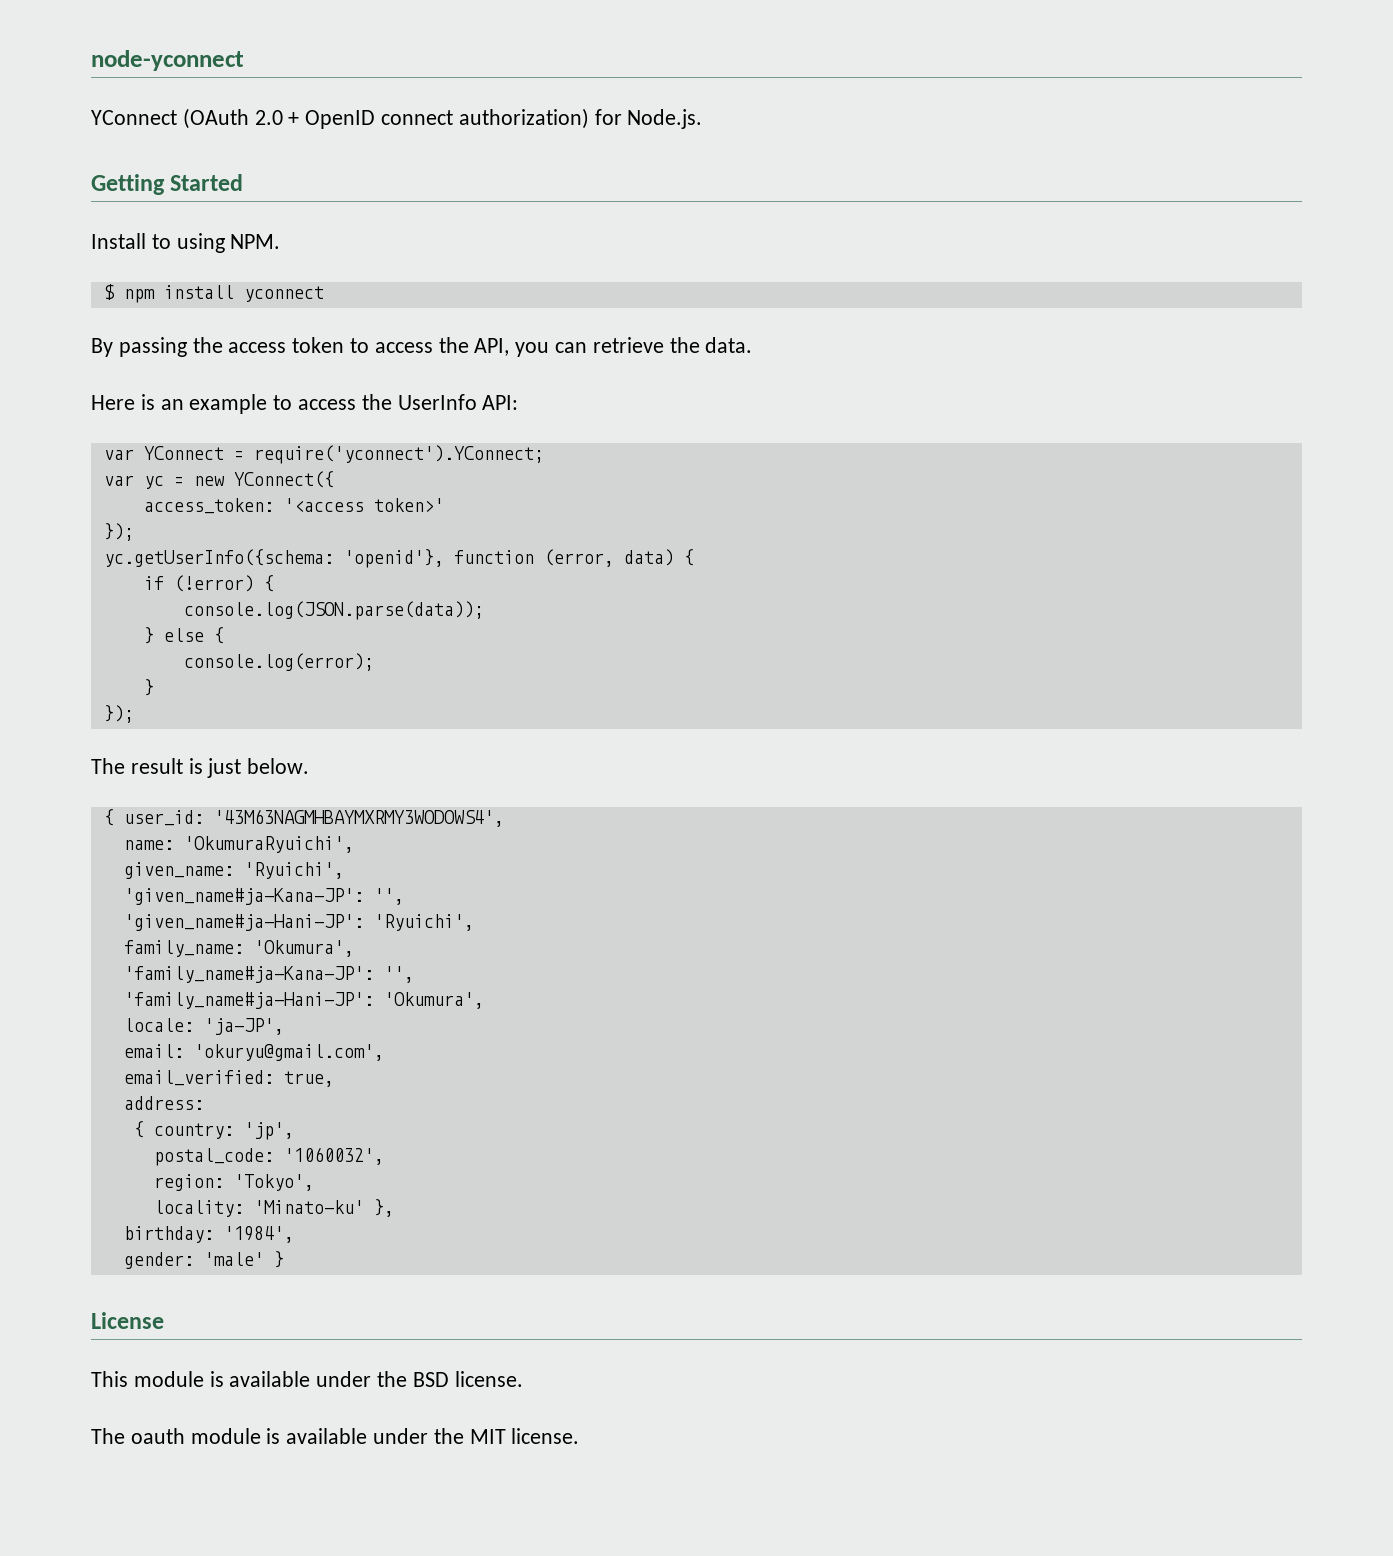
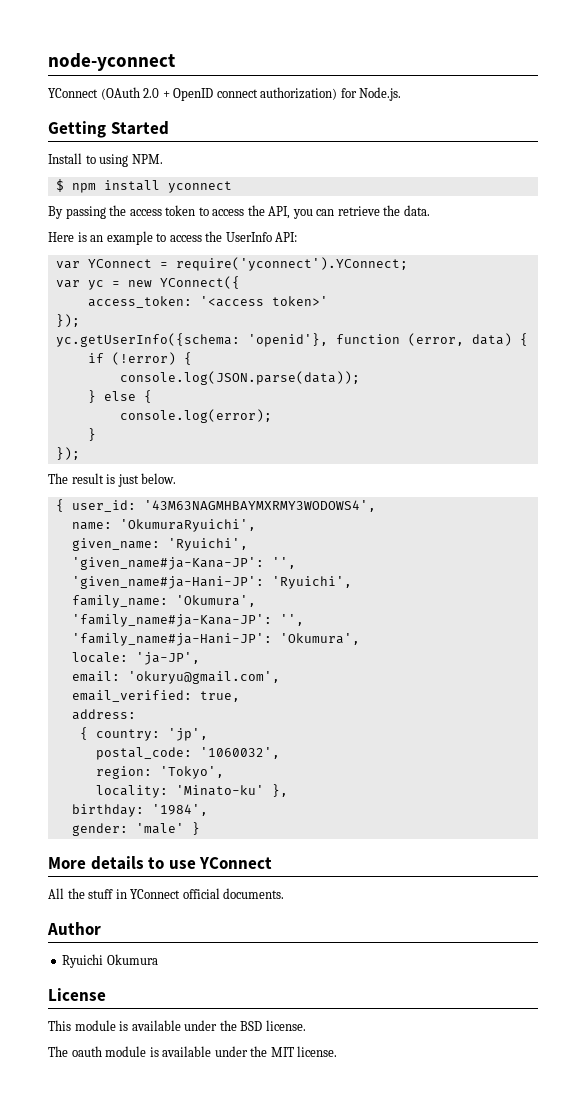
+ More details to use YConnect
+ All the stuff in YConnect official documents.
+ Author
+ Ryuichi Okumura

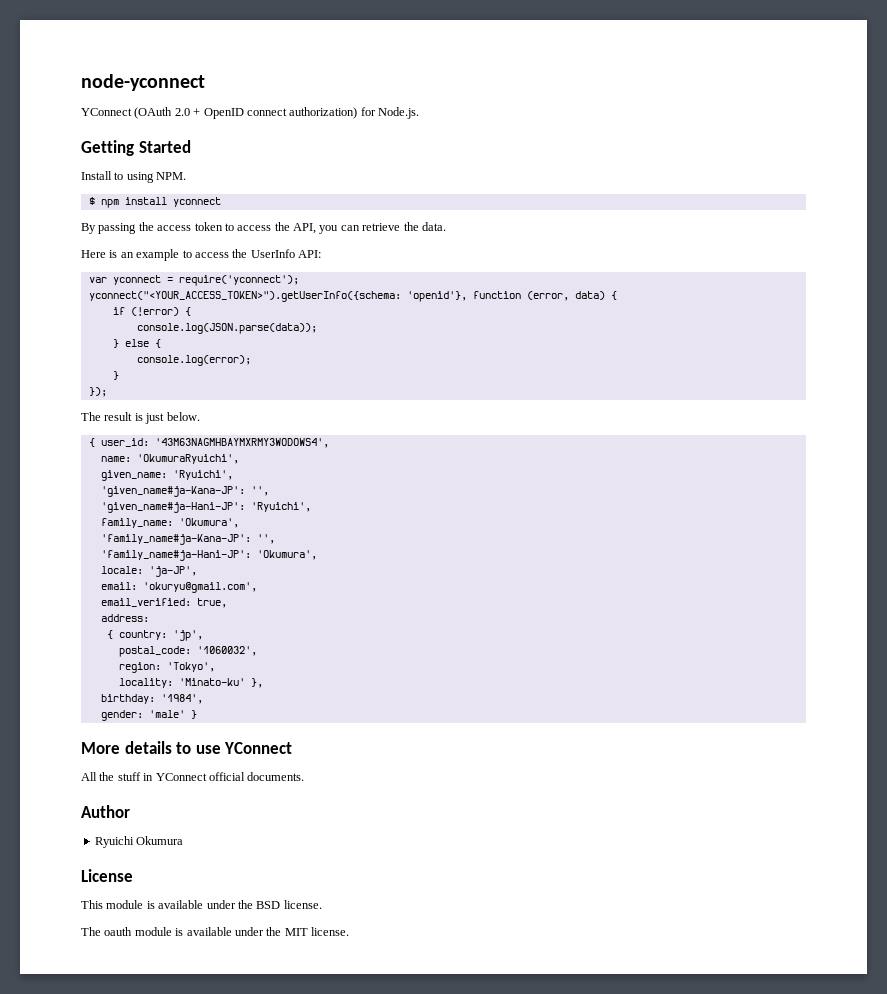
- var YConnect = require('yconnect').YConnect;
- var yc = new YConnect({
- access_token: '<access token>'
- });
- yc.getUserInfo({schema: 'openid'}, function (error, data) {
+ var yconnect = require('yconnect');
+ yconnect("<YOUR_ACCESS_TOKEN>").getUserInfo({schema: 'openid'}, function (error, data) {

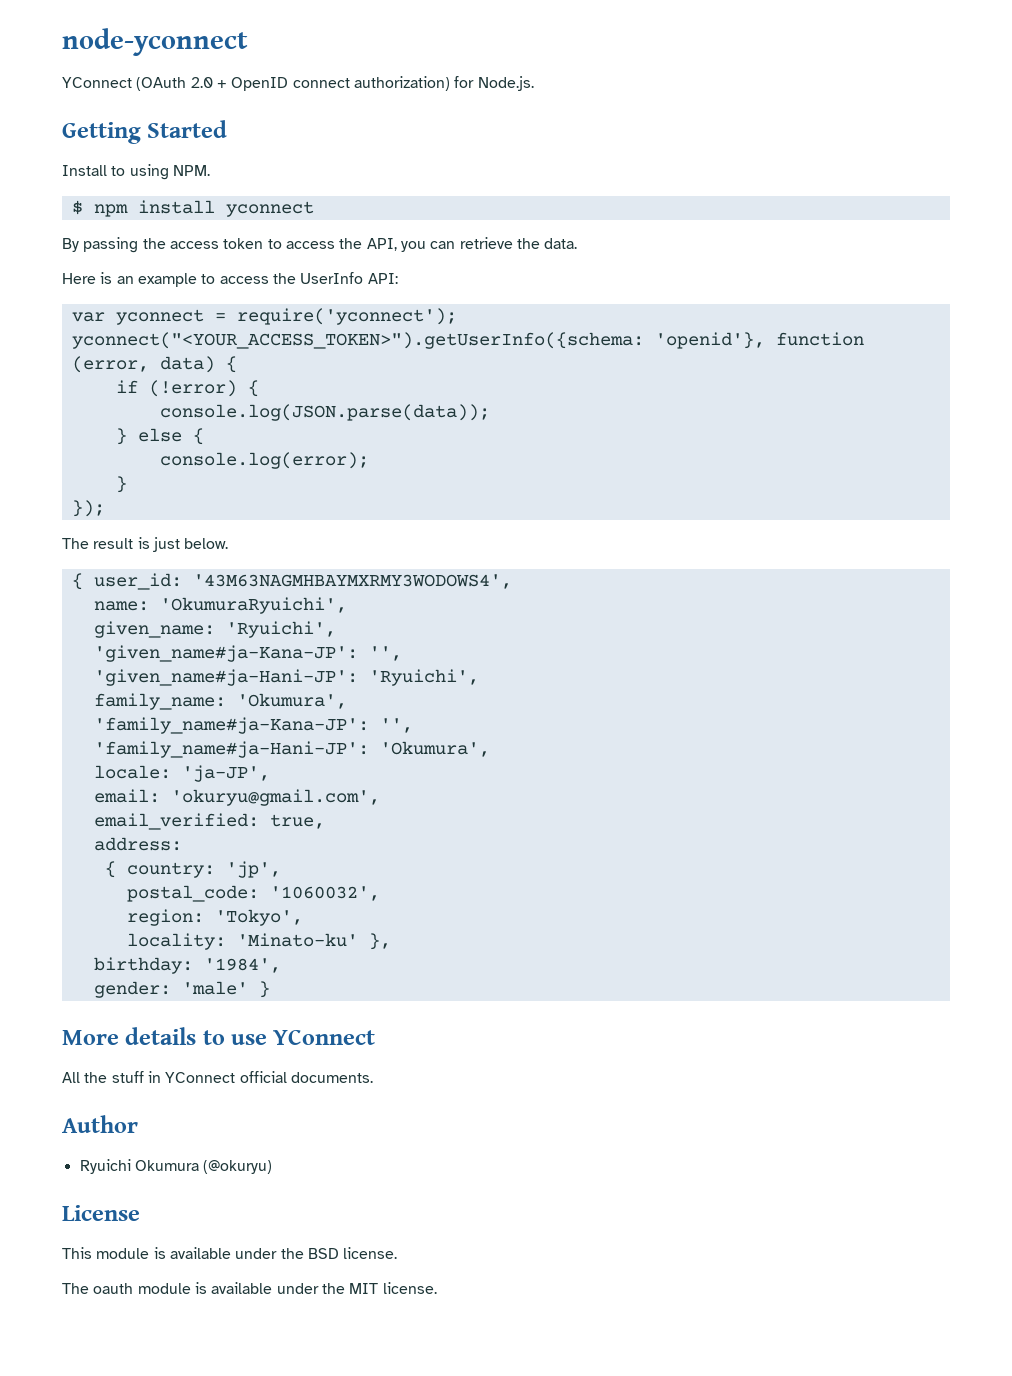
- Ryuichi Okumura
+ Ryuichi Okumura (@okuryu)

